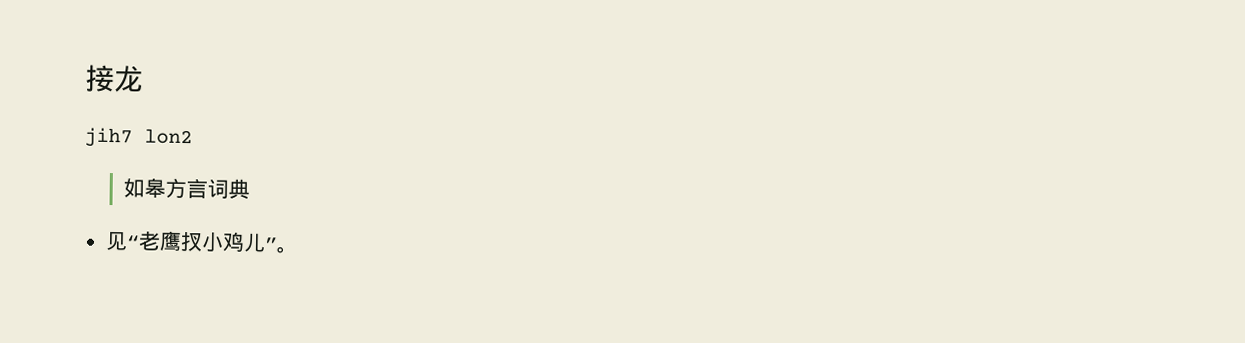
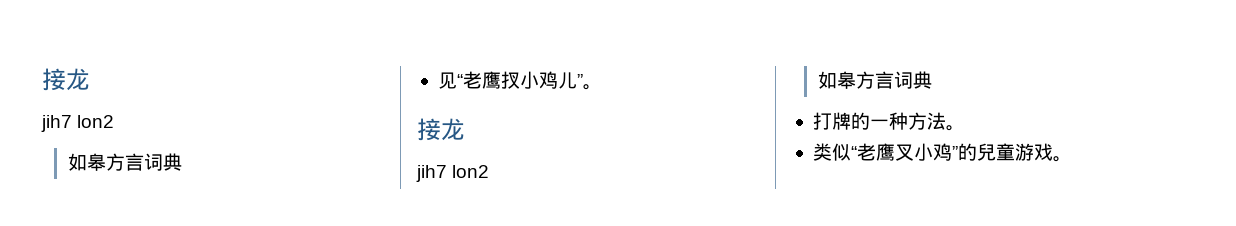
  见“老鹰扠小鸡儿”。
+ 接龙
+ jih7 lon2
+ 如皋方言词典
+ 打牌的一种方法。
+ 类似“老鹰叉小鸡”的兒童游戏。

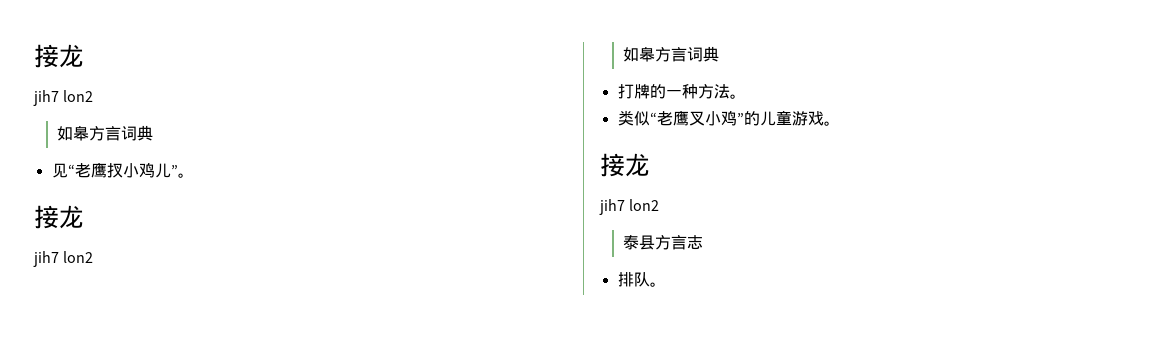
- 类似“老鹰叉小鸡”的兒童游戏。
+ 类似“老鹰叉小鸡”的儿童游戏。
+ 接龙
+ jih7 lon2
+ 泰县方言志
+ 排队。

